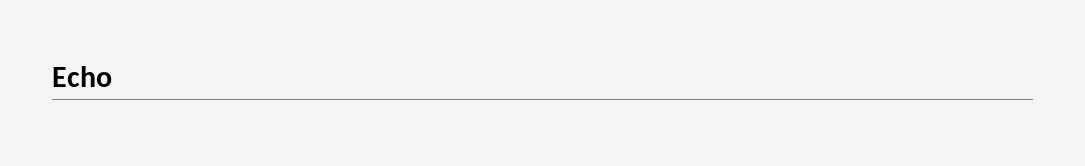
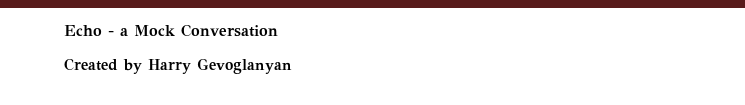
- Echo
+ Echo - a Mock Conversation
+ Created by Harry Gevoglanyan

